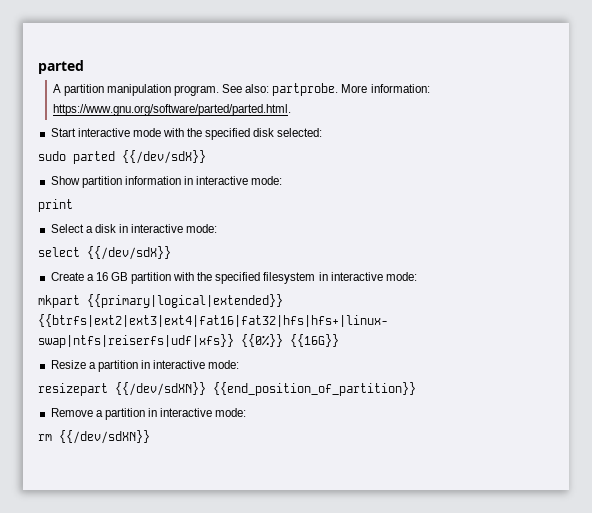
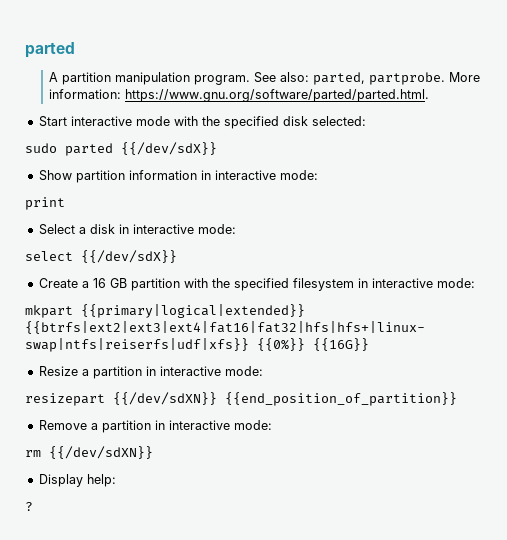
- See also: partprobe.
+ See also: parted, partprobe.
+ Display help:
+ ?

